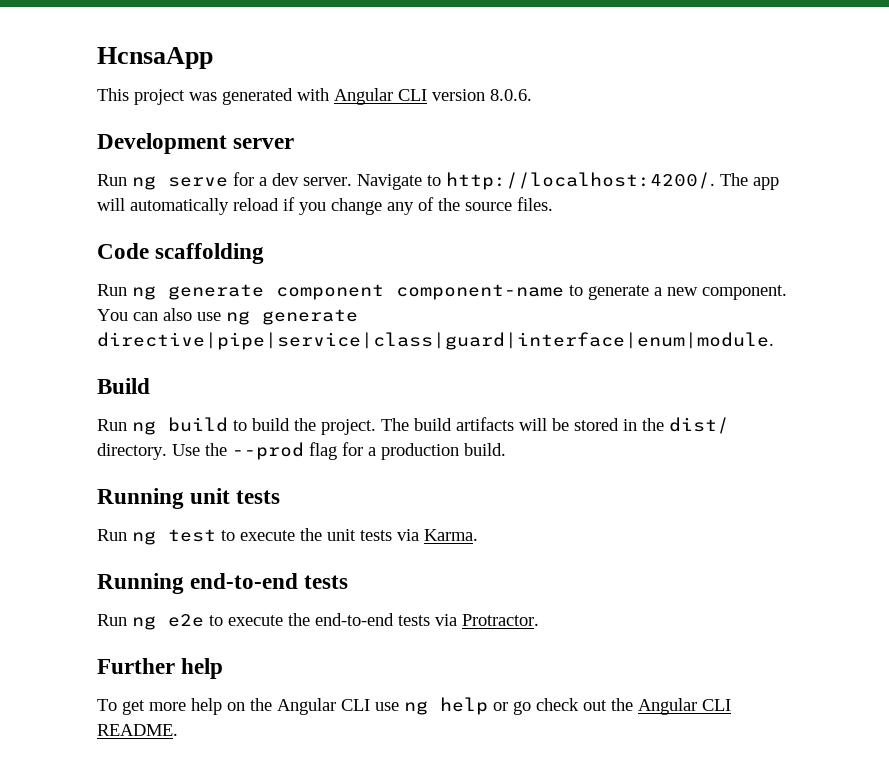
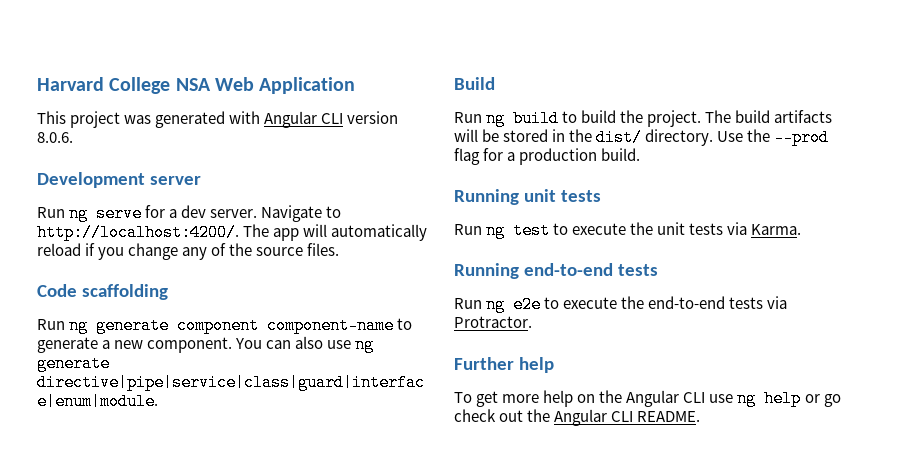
- HcnsaApp
+ Harvard College NSA Web Application

